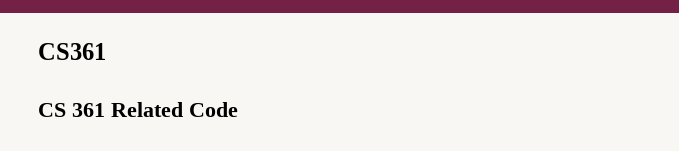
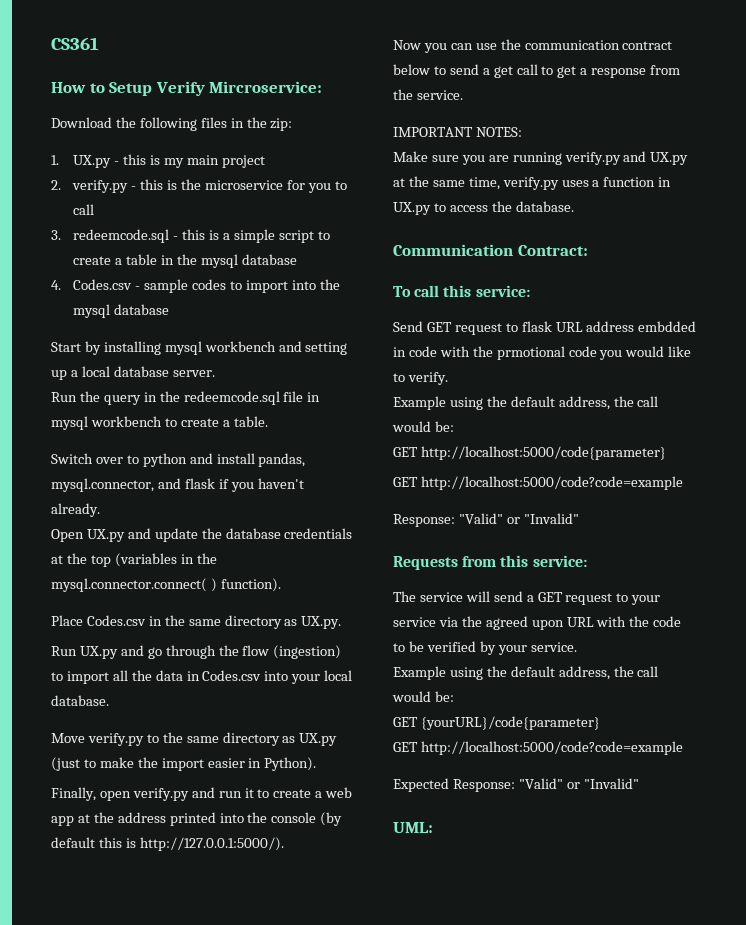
- CS 361 Related Code
+ How to Setup Verify Mircroservice:
+ Download the following files in the zip:
+ 1. UX.py - this is my main project
+ 2. verify.py - this is the microservice for you to call
+ 3. redeemcode.sql - this is a simple script to create a table in the mysql database
+ 4. Codes.csv - sample codes to import into the mysql database
+ Start by installing mysql workbench and setting up a local database server.
+ Run the query in the redeemcode.sql file in mysql workbench to create a table.
+ Switch over to python and install pandas, mysql.connector, and flask if you haven't already.
+ Open UX.py and update the database credentials at the top (variables in the mysql.connector.connect( ) function).
+ Place Codes.csv in the same directory as UX.py.
+ Run UX.py and go through the flow (ingestion) to import all the data in Codes.csv into your local database.
+ Move verify.py to the same directory as UX.py (just to make the import easier in Python).
+ Finally, open verify.py and run it to create a web app at the address printed into the console (by default this is http://127.0.0.1:5000/).
+ Now you can use the communication contract below to send a get call to get a response from the service.
+ IMPORTANT NOTES:
+ Make sure you are running verify.py and UX.py at the same time, verify.py uses a function in UX.py to access the database.
+ Communication Contract:
+ To call this service:
+ Send GET request to flask URL address embdded in code with the prmotional code you would like to verify.
+ Example using the default address, the call would be:
+ GET http://localhost:5000/code{parameter}
+ GET http://localhost:5000/code?code=example
+ Response: "Valid" or "Invalid"
+ Requests from this service:
+ The service will send a GET request to your service via the agreed upon URL with the code to be verified by your service.
+ Example using the default address, the call would be:
+ GET {yourURL}/code{parameter}
+ GET http://localhost:5000/code?code=example
+ Expected Response: "Valid" or "Invalid"
+ UML:

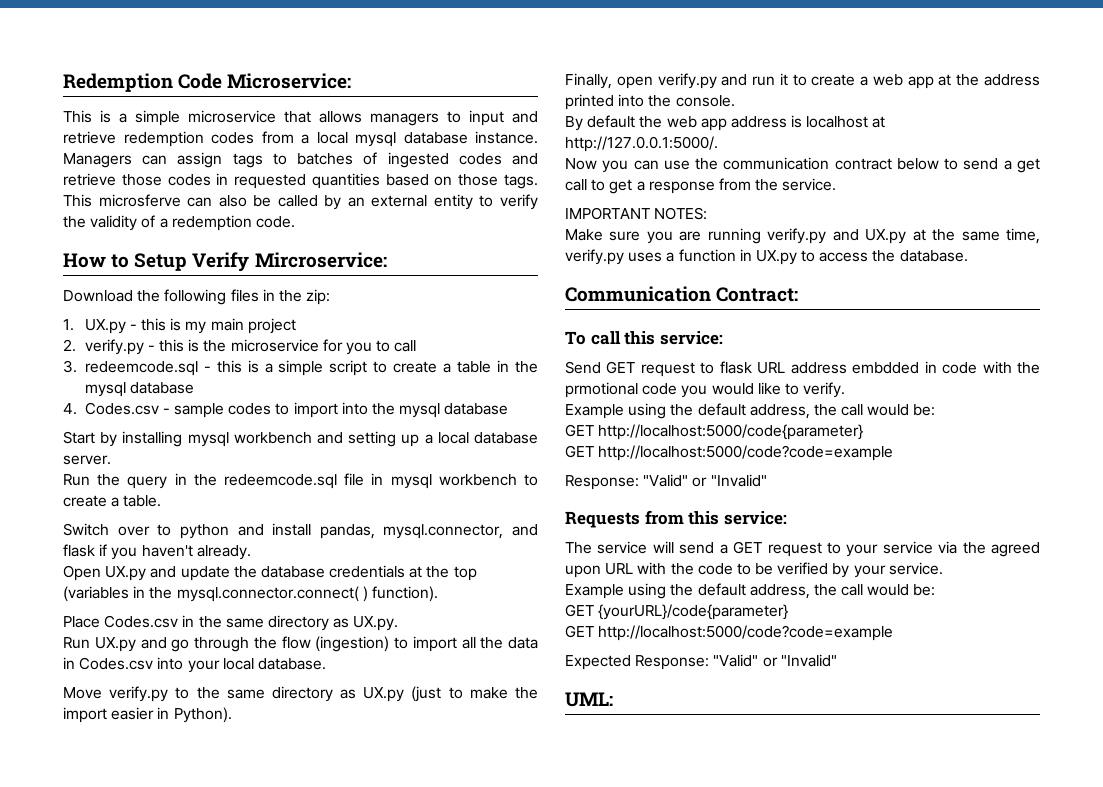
- CS361
+ Redemption Code Microservice:
+ This is a simple microservice that allows managers to input and retrieve redemption codes from a local mysql database instance. Managers can assign tags to batches of ingested codes and retrieve those codes in requested quantities based on those tags. This microsferve can also be called by an external entity to verify the validity of a redemption code.
- Finally, open verify.py and run it to create a web app at the address printed into the console (by default this is http://127.0.0.1:5000/).
+ Finally, open verify.py and run it to create a web app at the address printed into the console.
+ By default the web app address is localhost at http://127.0.0.1:5000/.

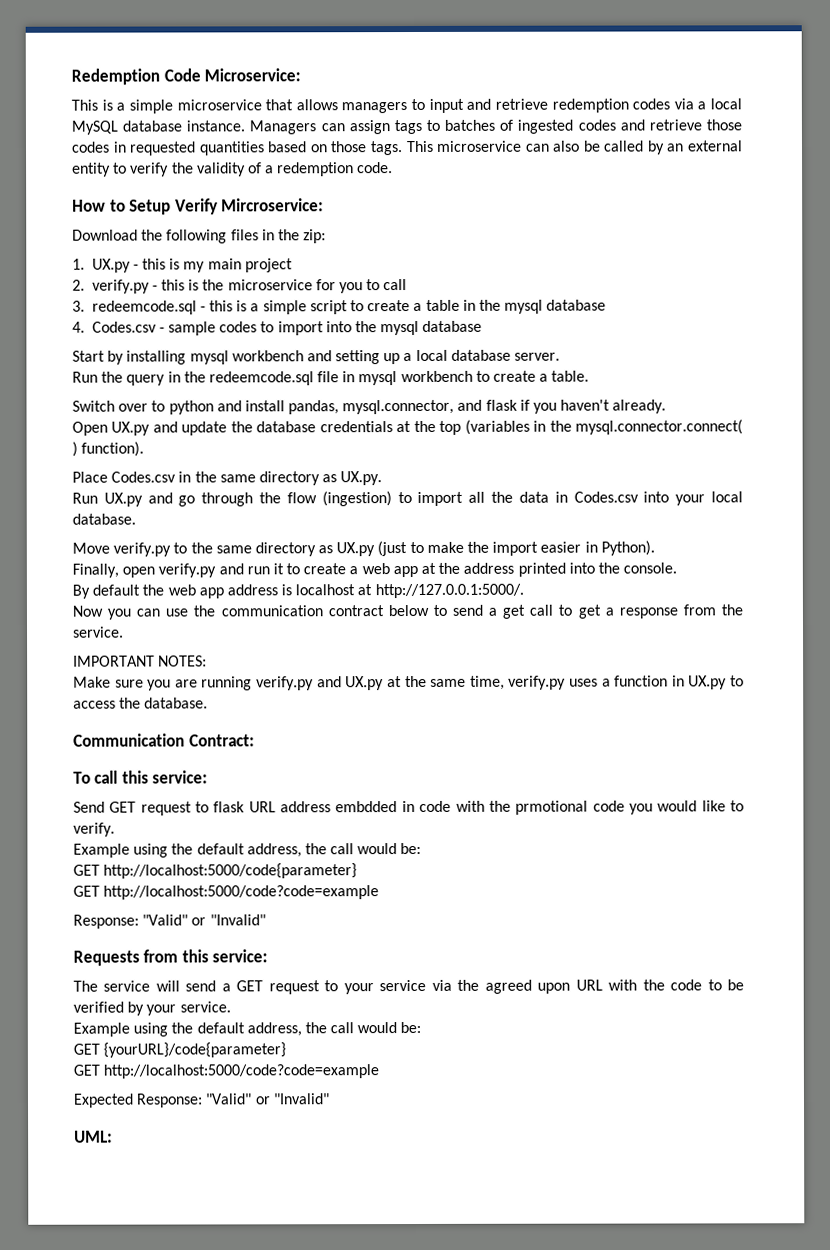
- This is a simple microservice that allows managers to input and retrieve redemption codes from a local mysql database instance.
+ This is a simple microservice that allows managers to input and retrieve redemption codes via a local MySQL database instance.
- This microsferve can also be called by an external entity to verify the validity of a redemption code.
+ This microservice can also be called by an external entity to verify the validity of a redemption code.

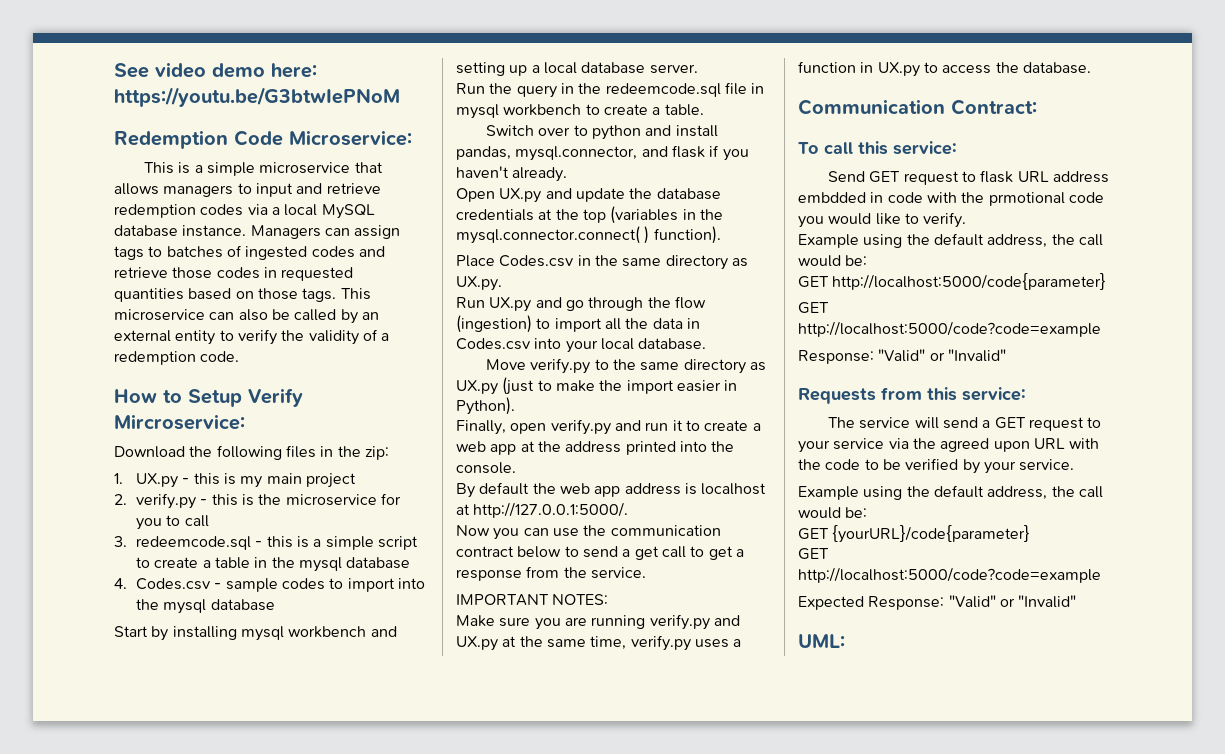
+ See video demo here: https://youtu.be/G3btwIePNoM

